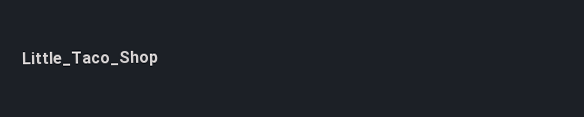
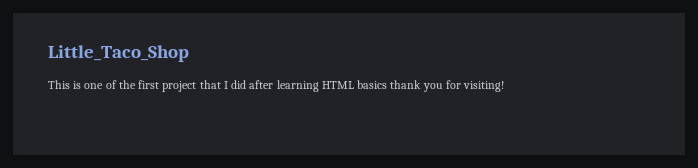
+ This is one of the first project that I did after learning HTML basics thank you for visiting!

